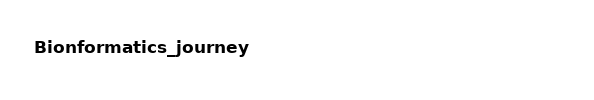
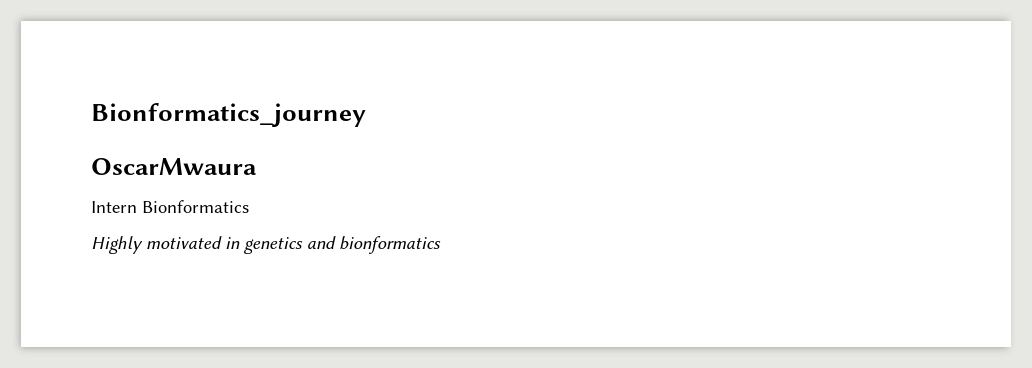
+ OscarMwaura
+ Intern Bionformatics
+ Highly motivated in genetics and bionformatics

